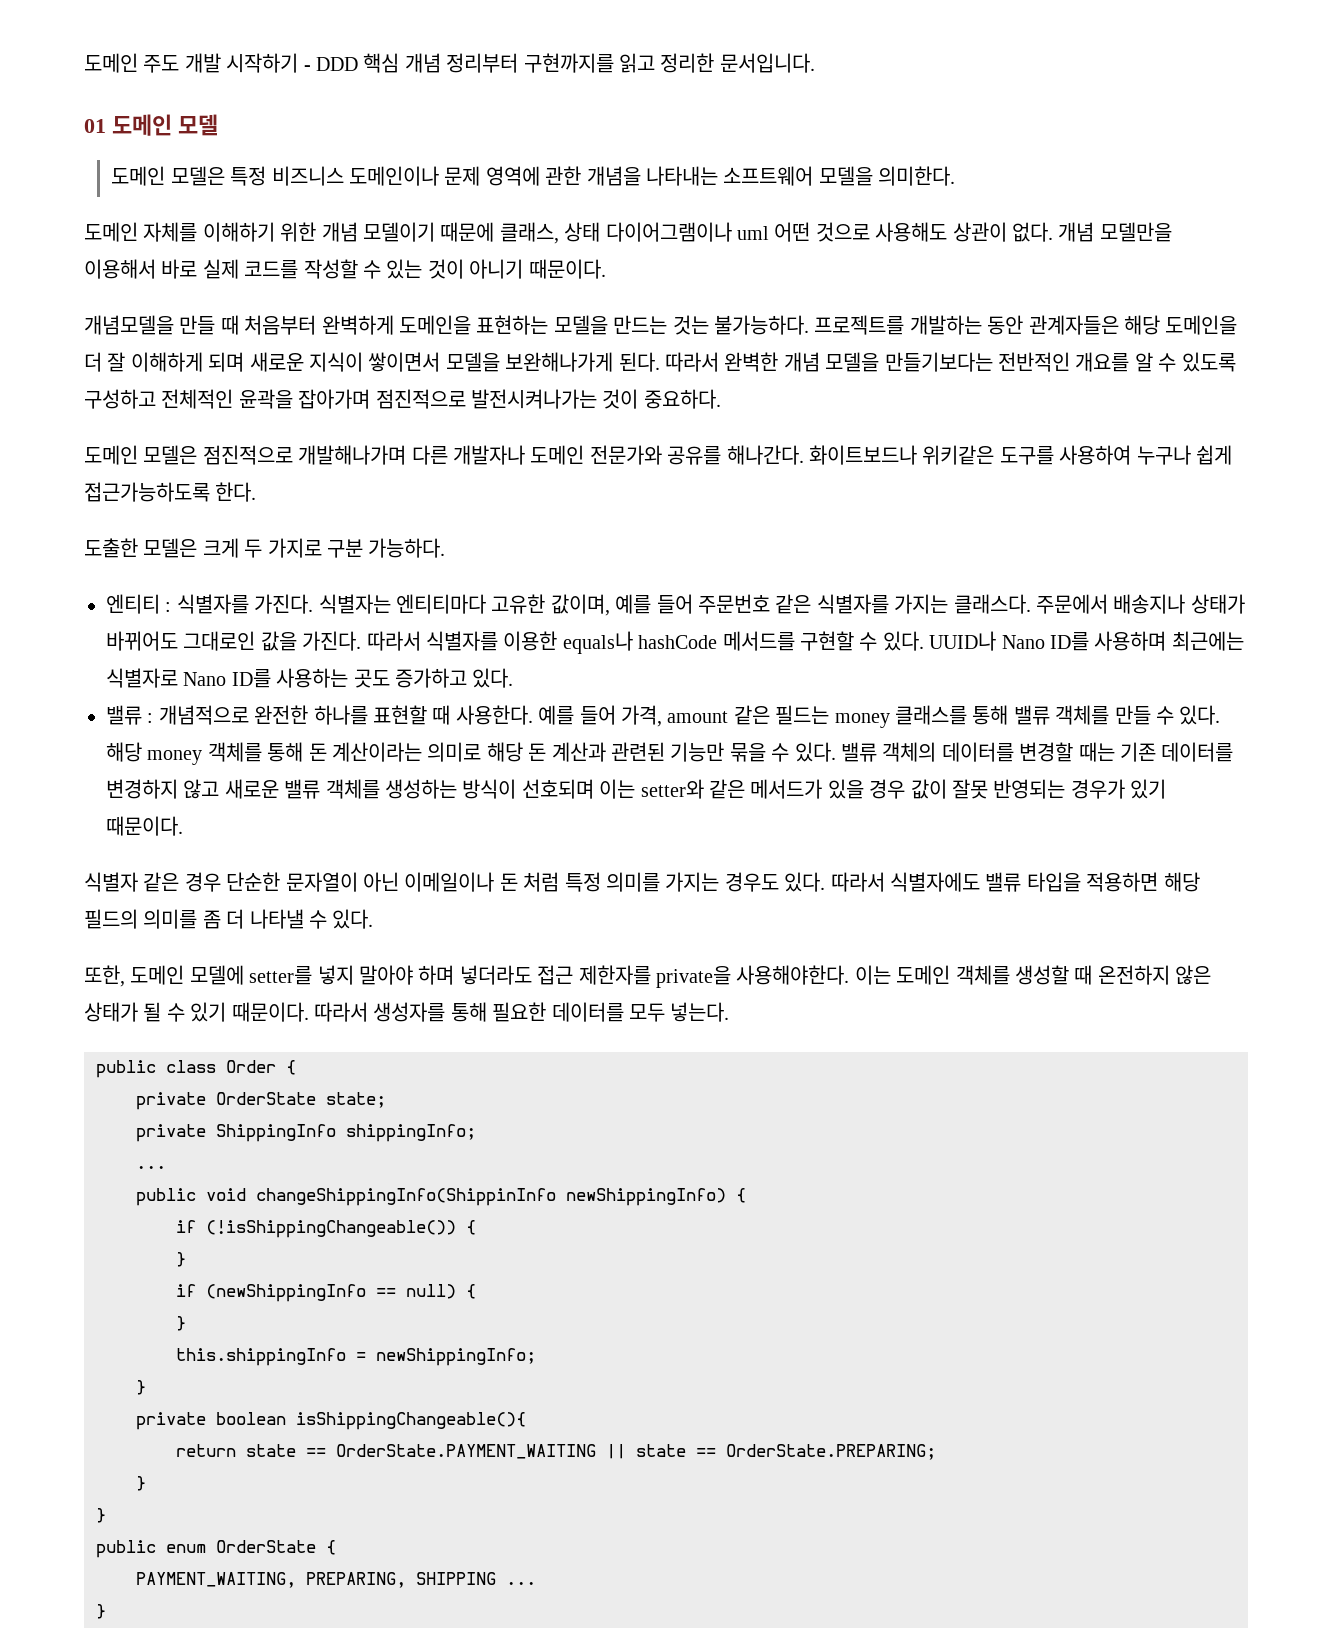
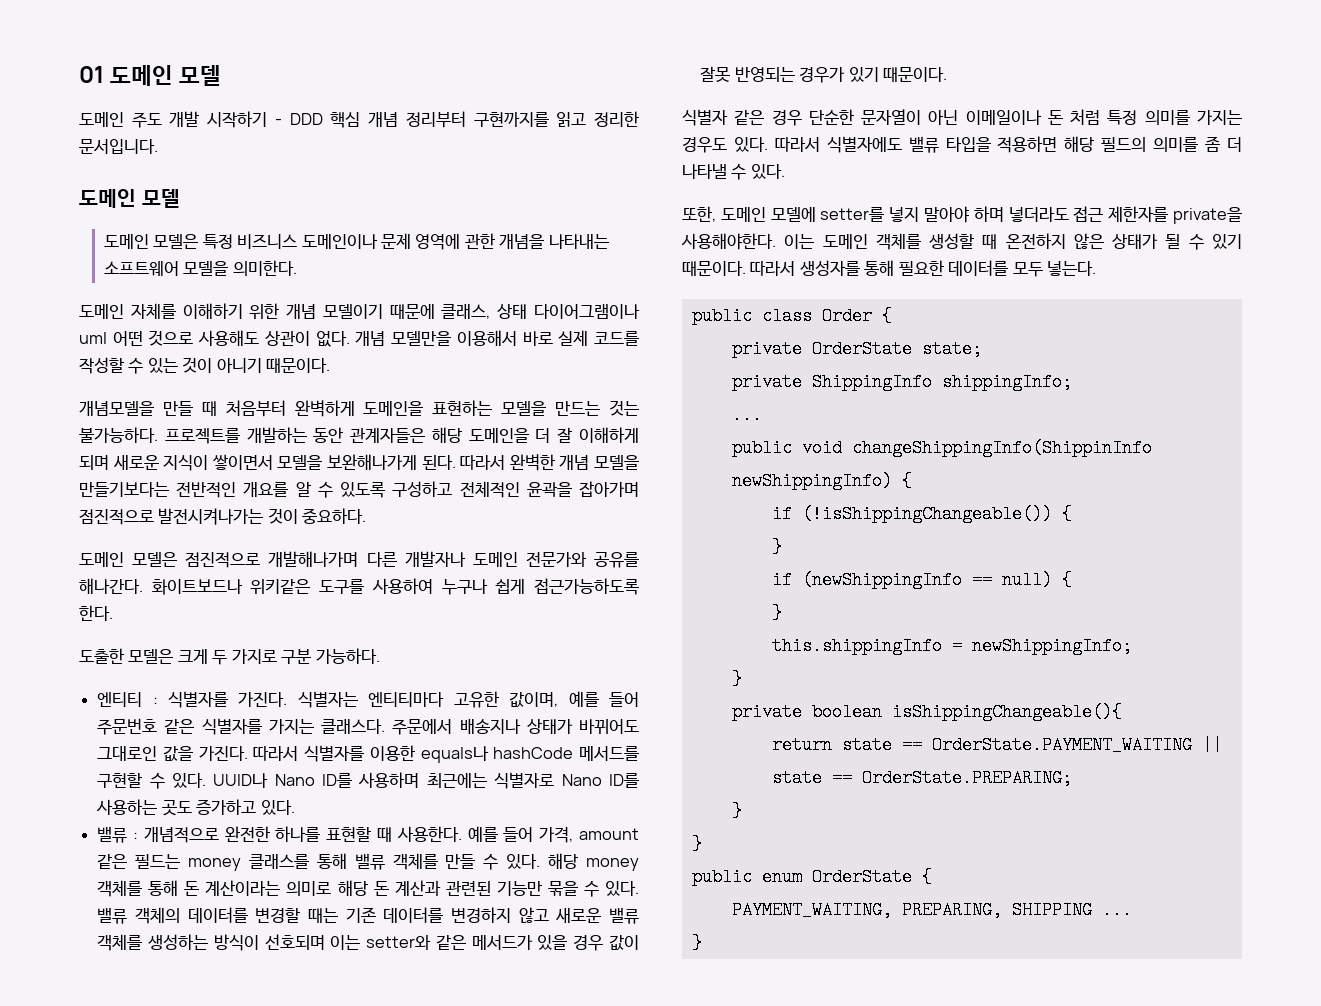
+ 01 도메인 모델
  도메인 주도 개발 시작하기 - DDD 핵심 개념 정리부터 구현까지를 읽고 정리한 문서입니다.
- 01 도메인 모델
+ 도메인 모델

